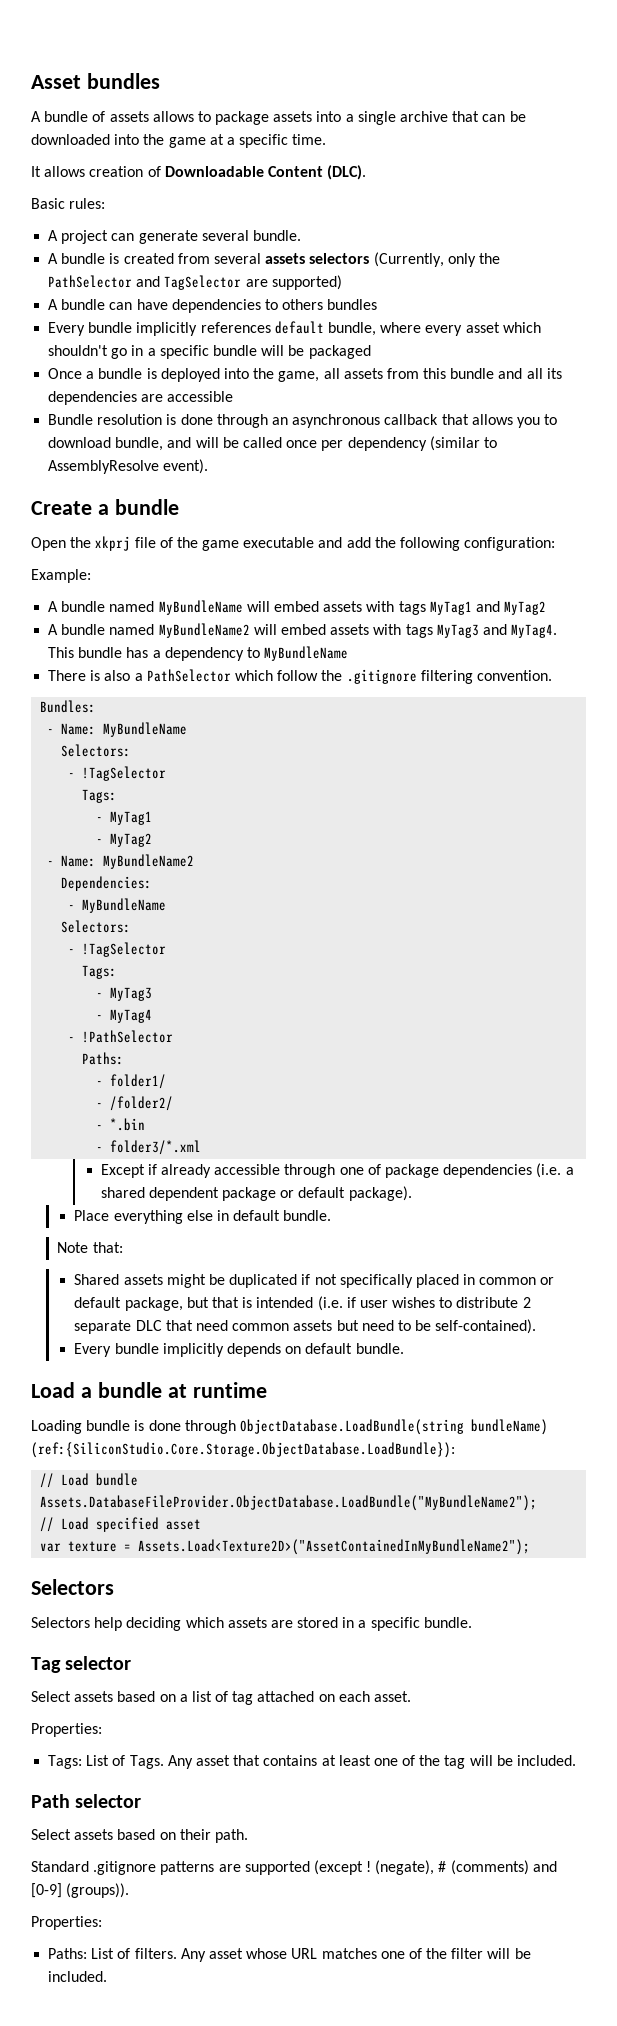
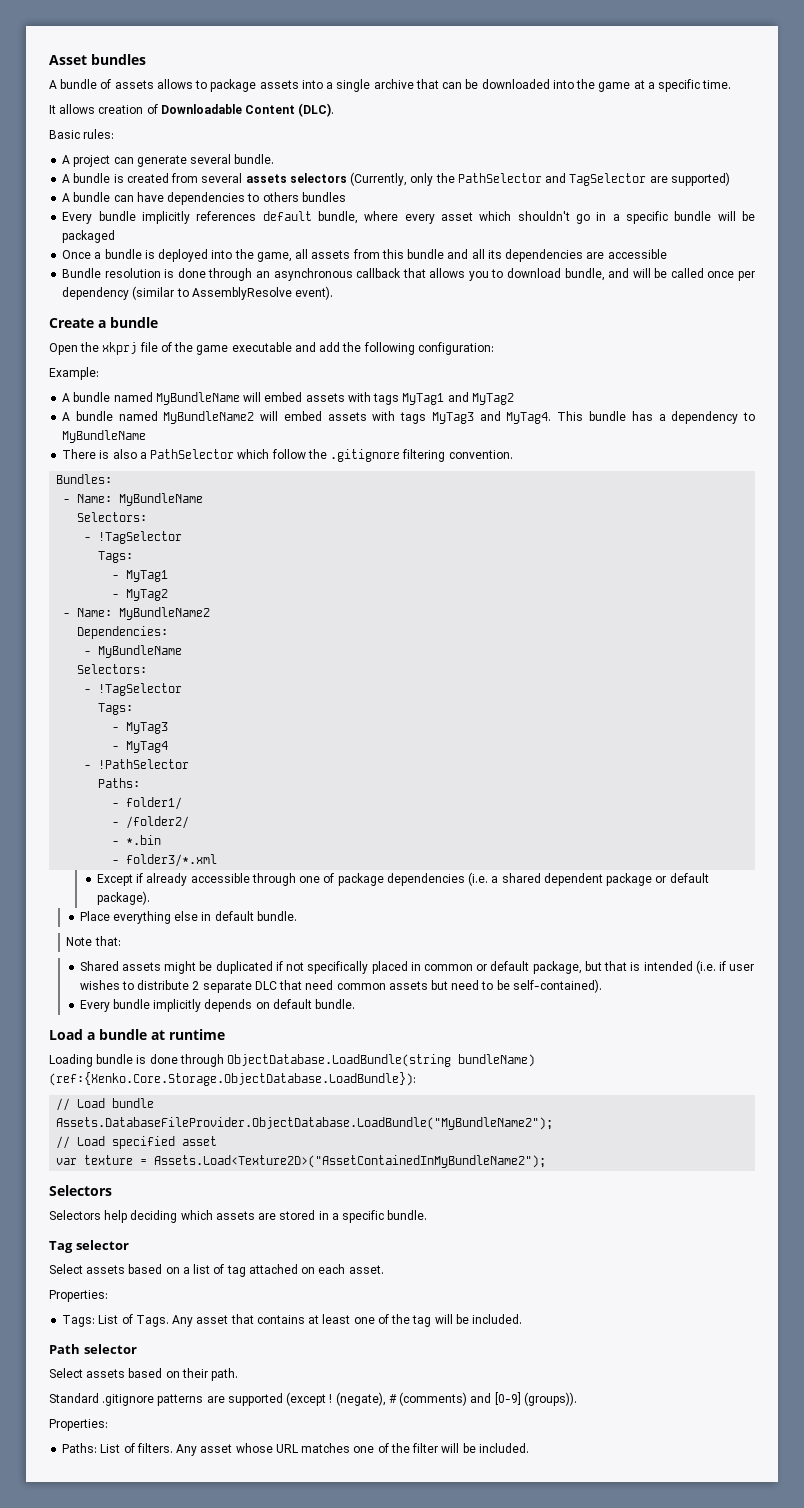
- Loading bundle is done through ObjectDatabase.LoadBundle(string bundleName) (ref:{SiliconStudio.Core.Storage.ObjectDatabase.LoadBundle}):
+ Loading bundle is done through ObjectDatabase.LoadBundle(string bundleName) (ref:{Xenko.Core.Storage.ObjectDatabase.LoadBundle}):

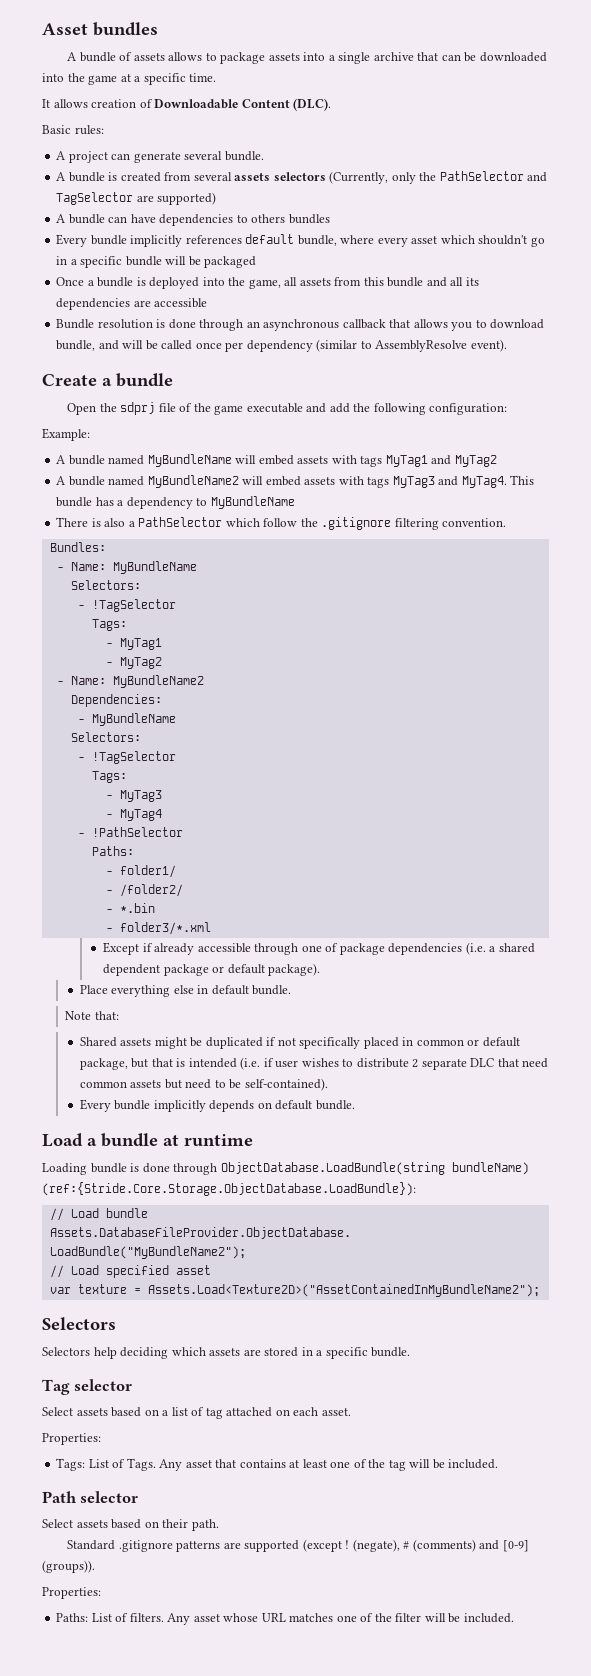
- Open the xkprj file of the game executable and add the following configuration:
+ Open the sdprj file of the game executable and add the following configuration:
- Loading bundle is done through ObjectDatabase.LoadBundle(string bundleName) (ref:{Xenko.Core.Storage.ObjectDatabase.LoadBundle}):
+ Loading bundle is done through ObjectDatabase.LoadBundle(string bundleName) (ref:{Stride.Core.Storage.ObjectDatabase.LoadBundle}):

